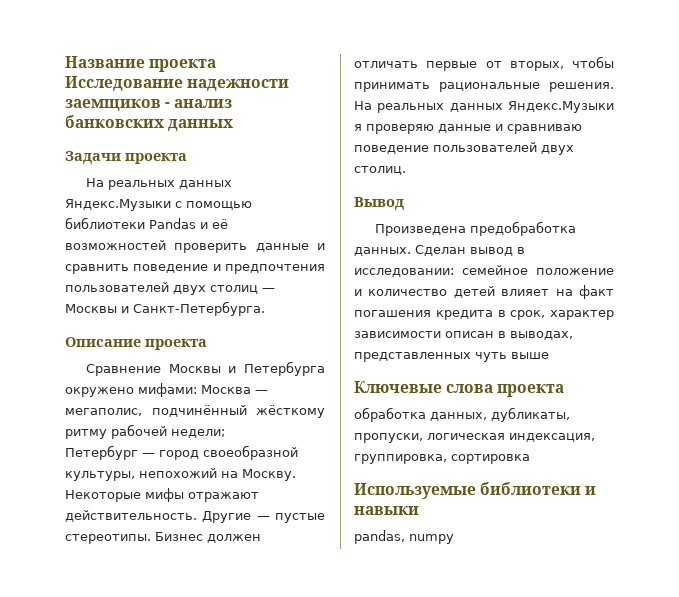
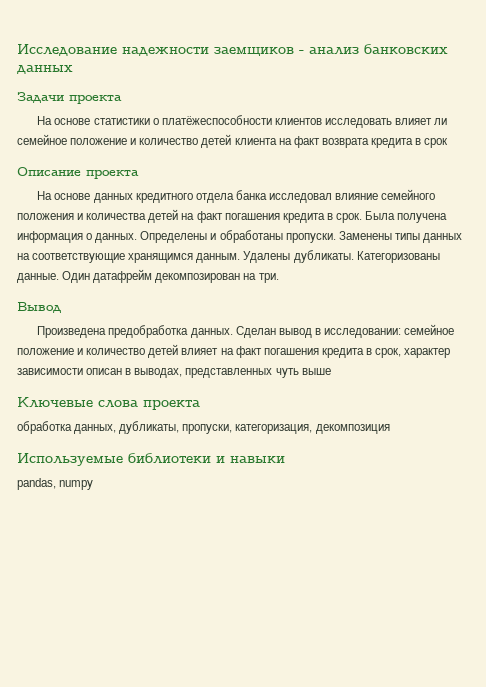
- Название проекта Исследование надежности заемщиков - анализ банковских данных
+ Исследование надежности заемщиков - анализ банковских данных
- На реальных данных Яндекс.Музыки c помощью библиотеки Pandas и её возможностей проверить данные и сравнить поведение и предпочтения пользователей двух столиц — Москвы и Санкт-Петербурга.
+ На основе статистики о платёжеспособности клиентов исследовать влияет ли семейное положение и количество детей клиента на факт возврата кредита в срок
  Описание проекта
- Сравнение Москвы и Петербурга окружено мифами: Москва — мегаполис, подчинённый жёсткому ритму рабочей недели;
- Петербург — город своеобразной культуры, непохожий на Москву. Некоторые мифы отражают действительность. Другие — пустые стереотипы. Бизнес должен отличать первые от вторых, чтобы принимать рациональные решения. На реальных данных Яндекс.Музыки я проверяю данные и сравниваю поведение пользователей двух столиц.
+ На основе данных кредитного отдела банка исследовал влияние семейного положения и количества детей на факт погашения кредита в срок. Была получена информация о данных. Определены и обработаны пропуски. Заменены типы данных на соответствующие хранящимся данным. Удалены дубликаты. Категоризованы данные. Один датафрейм декомпозирован на три.
- обработка данных, дубликаты, пропуски, логическая индексация, группировка, сортировка
+ обработка данных, дубликаты, пропуски, категоризация, декомпозиция

